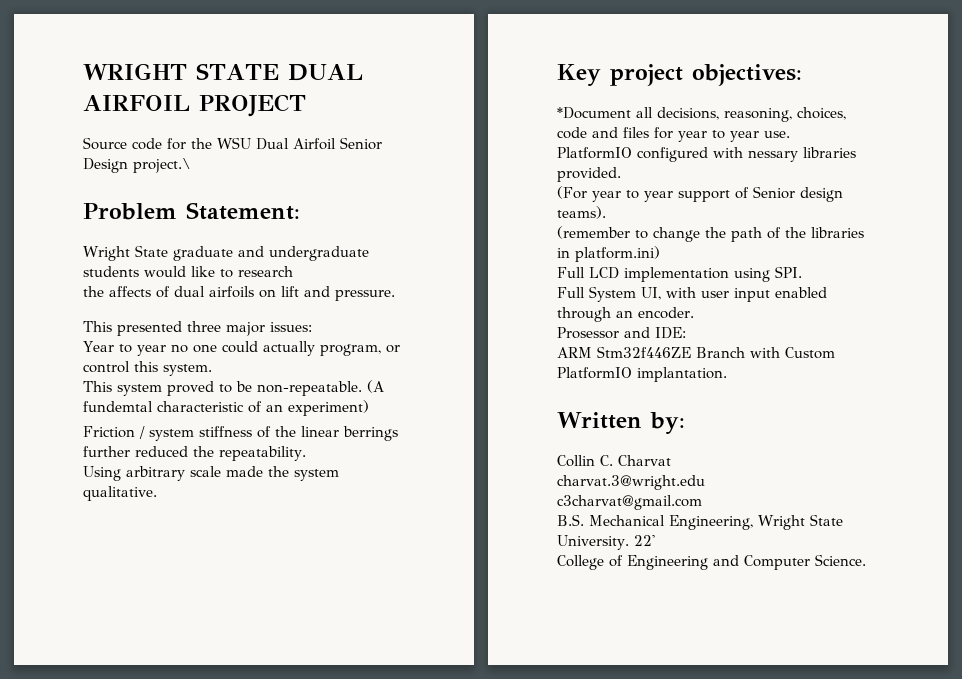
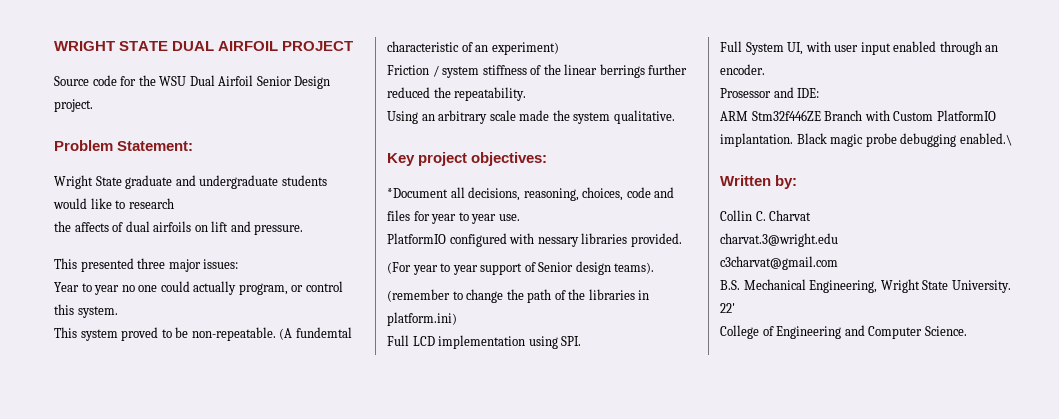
- Source code for the WSU Dual Airfoil Senior Design project.\
+ Source code for the WSU Dual Airfoil Senior Design project.
- Using arbitrary scale made the system qualitative.
+ Using an arbitrary scale made the system qualitative.
+ Black magic probe debugging enabled.\

